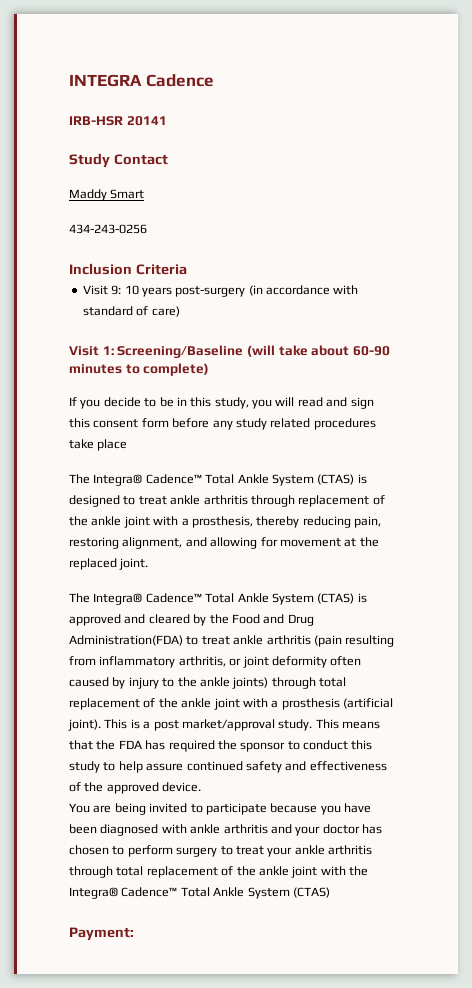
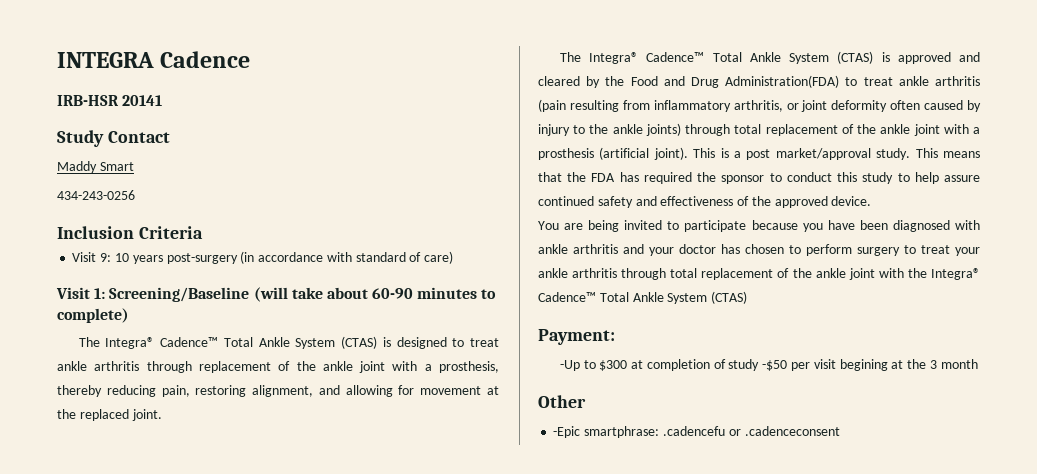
- If you decide to be in this study, you will read and sign this consent form before any study related procedures take place
+ -Up to $300 at completion of study -$50 per visit begining at the 3 month
+ Other
+ -Epic smartphrase: .cadencefu or .cadenceconsent

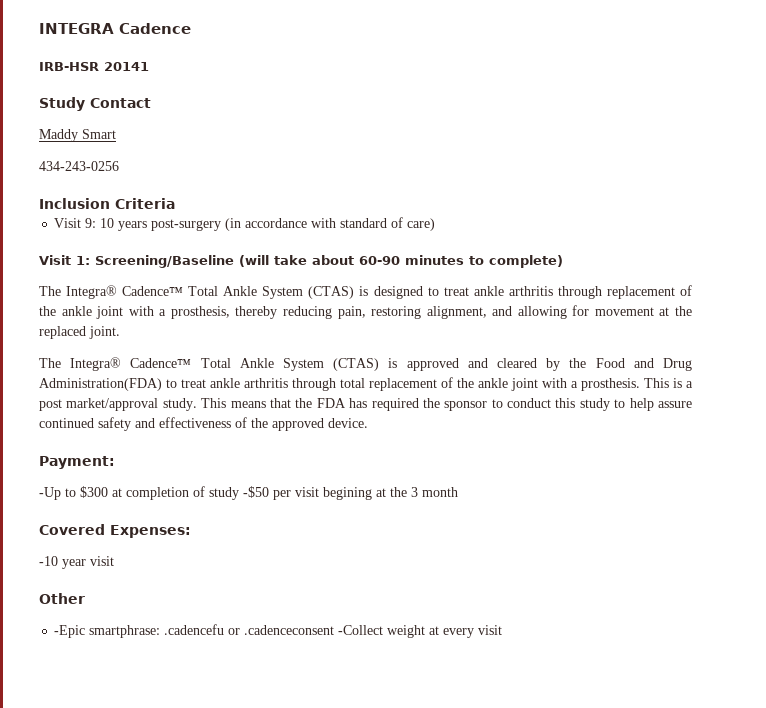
- The Integra® Cadence™ Total Ankle System (CTAS) is approved and cleared by the Food and Drug Administration(FDA) to treat ankle arthritis (pain resulting from inflammatory arthritis, or joint deformity often caused by injury to the ankle joints) through total replacement of the ankle joint with a prosthesis (artificial joint).
+ The Integra® Cadence™ Total Ankle System (CTAS) is approved and cleared by the Food and Drug Administration(FDA) to treat ankle arthritis through total replacement of the ankle joint with a prosthesis.
- You are being invited to participate because you have been diagnosed with ankle arthritis and your doctor has chosen to perform surgery to treat your ankle arthritis through total replacement of the ankle joint with the Integra® Cadence™ Total Ankle System (CTAS)
+ Covered Expenses:
+ -10 year visit
- -Epic smartphrase: .cadencefu or .cadenceconsent
+ -Epic smartphrase: .cadencefu or .cadenceconsent -Collect weight at every visit

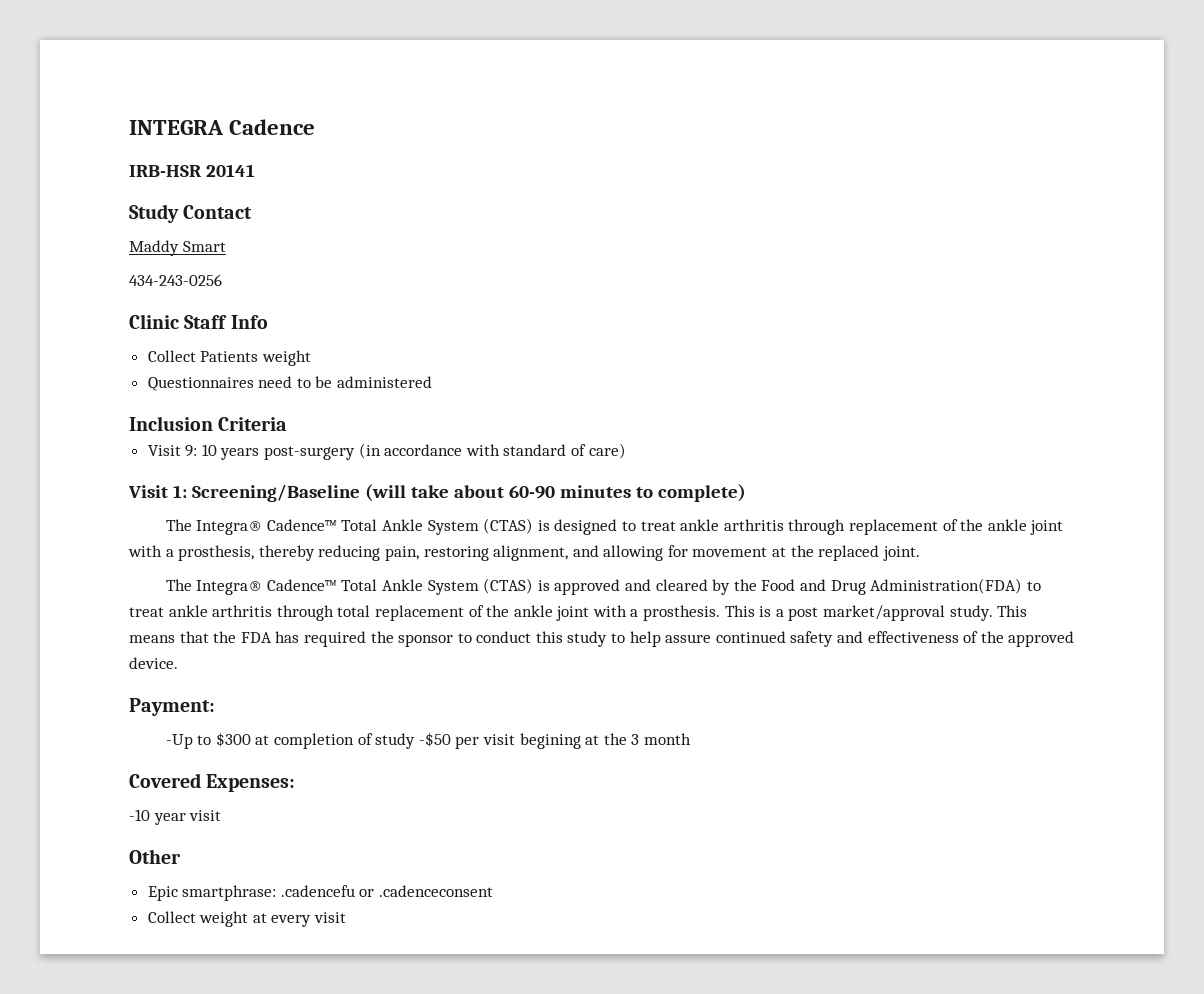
+ Clinic Staff Info
+ Collect Patients weight
+ Questionnaires need to be administered
- -Epic smartphrase: .cadencefu or .cadenceconsent -Collect weight at every visit
+ Epic smartphrase: .cadencefu or .cadenceconsent
+ Collect weight at every visit

